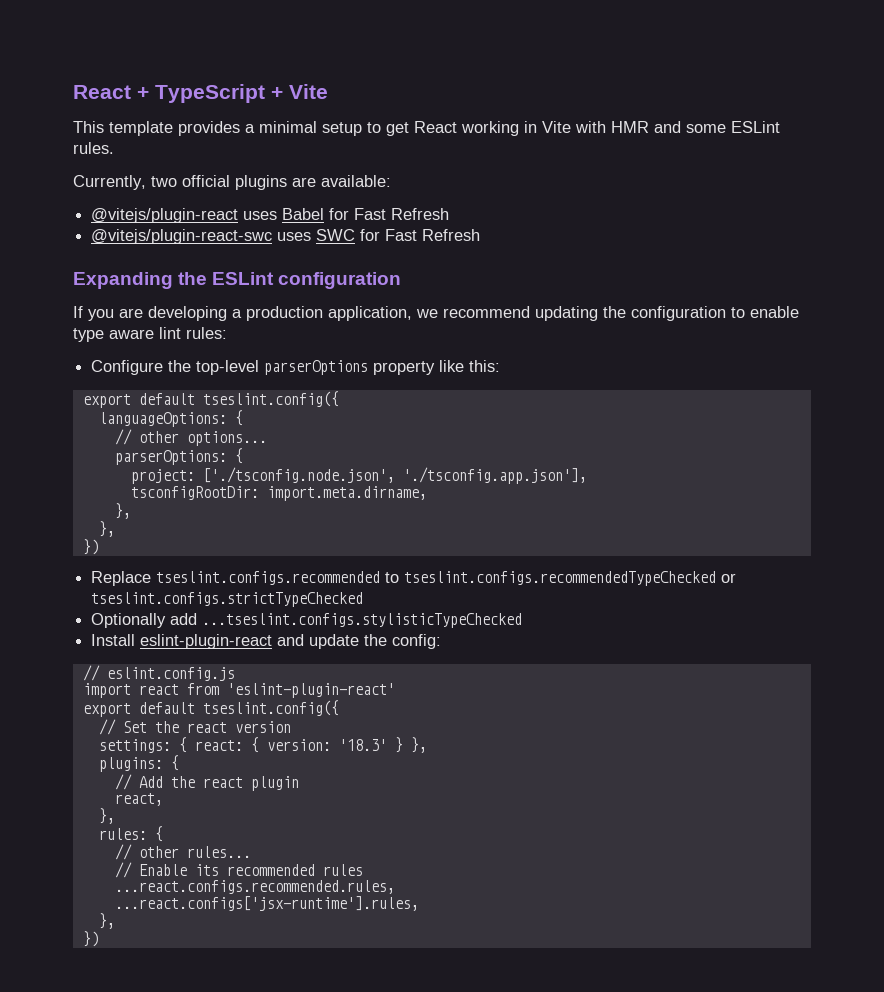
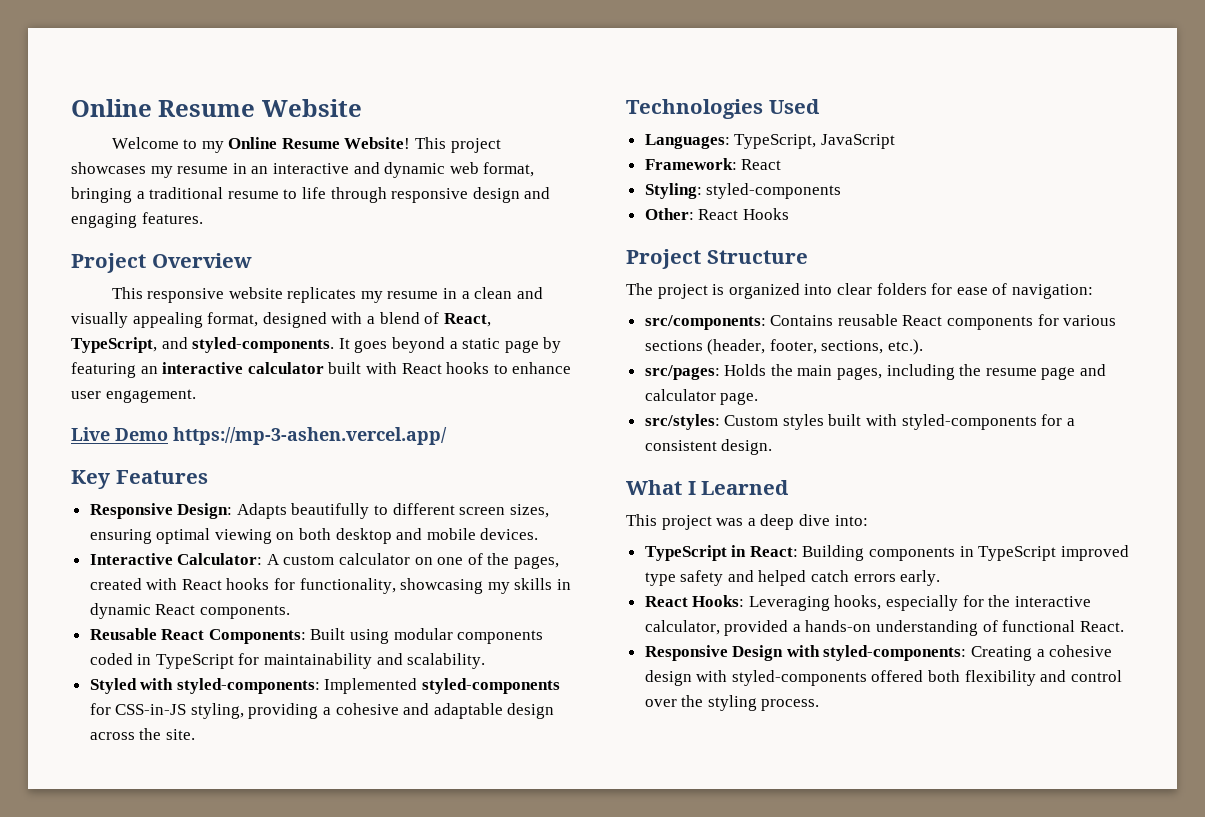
- React + TypeScript + Vite
- This template provides a minimal setup to get React working in Vite with HMR and some ESLint rules.
- Currently, two official plugins are available:
- @vitejs/plugin-react uses Babel for Fast Refresh
- @vitejs/plugin-react-swc uses SWC for Fast Refresh
- Expanding the ESLint configuration
- If you are developing a production application, we recommend updating the configuration to enable type aware lint rules:
- Configure the top-level parserOptions property like this:
- export default tseslint.config({
- languageOptions: {
- // other options...
- parserOptions: {
- project: ['./tsconfig.node.json', './tsconfig.app.json'],
- tsconfigRootDir: import.meta.dirname,
- },
- },
- })
- Replace tseslint.configs.recommended to tseslint.configs.recommendedTypeChecked or tseslint.configs.strictTypeChecked
- Optionally add ...tseslint.configs.stylisticTypeChecked
- Install eslint-plugin-react and update the config:
- // eslint.config.js
- import react from 'eslint-plugin-react'
- export default tseslint.config({
- // Set the react version
- settings: { react: { version: '18.3' } },
- plugins: {
- // Add the react plugin
- react,
- },
- rules: {
- // other rules...
- // Enable its recommended rules
- ...react.configs.recommended.rules,
- ...react.configs['jsx-runtime'].rules,
- },
- })
+ Online Resume Website
+ Welcome to my Online Resume Website! This project showcases my resume in an interactive and dynamic web format, bringing a traditional resume to life through responsive design and engaging features.
+ Project Overview
+ This responsive website replicates my resume in a clean and visually appealing format, designed with a blend of React, TypeScript, and styled-components. It goes beyond a static page by featuring an interactive calculator built with React hooks to enhance user engagement.
+ Live Demo https://mp-3-ashen.vercel.app/
+ Key Features
+ Responsive Design: Adapts beautifully to different screen sizes, ensuring optimal viewing on both desktop and mobile devices.
+ Interactive Calculator: A custom calculator on one of the pages, created with React hooks for functionality, showcasing my skills in dynamic React components.
+ Reusable React Components: Built using modular components coded in TypeScript for maintainability and scalability.
+ Styled with styled-components: Implemented styled-components for CSS-in-JS styling, providing a cohesive and adaptable design across the site.
+ Technologies Used
+ Languages: TypeScript, JavaScript
+ Framework: React
+ Styling: styled-components
+ Other: React Hooks
+ Project Structure
+ The project is organized into clear folders for ease of navigation:
+ src/components: Contains reusable React components for various sections (header, footer, sections, etc.).
+ src/pages: Holds the main pages, including the resume page and calculator page.
+ src/styles: Custom styles built with styled-components for a consistent design.
+ What I Learned
+ This project was a deep dive into:
+ TypeScript in React: Building components in TypeScript improved type safety and helped catch errors early.
+ React Hooks: Leveraging hooks, especially for the interactive calculator, provided a hands-on understanding of functional React.
+ Responsive Design with styled-components: Creating a cohesive design with styled-components offered both flexibility and control over the styling process.

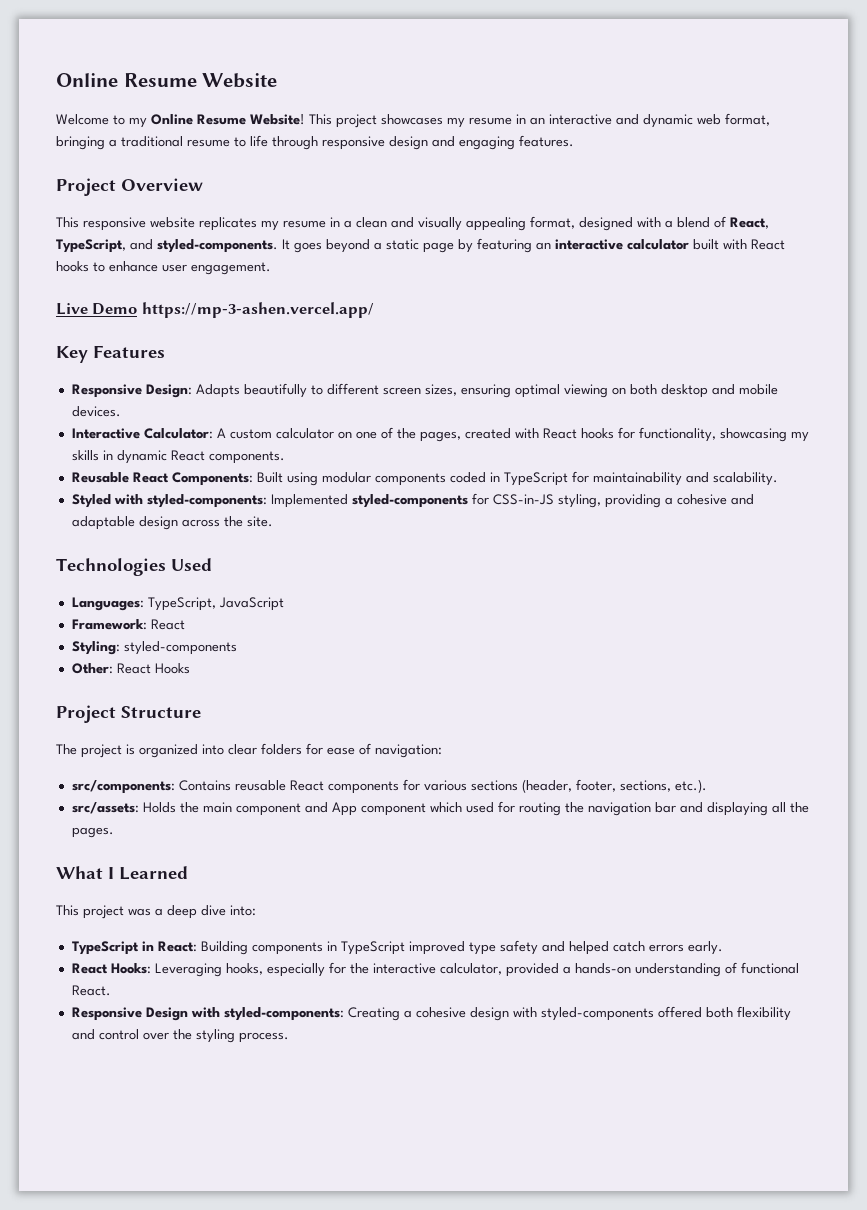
- src/pages: Holds the main pages, including the resume page and calculator page.
- src/styles: Custom styles built with styled-components for a consistent design.
+ src/assets: Holds the main component and App component which used for routing the navigation bar and displaying all the pages.

